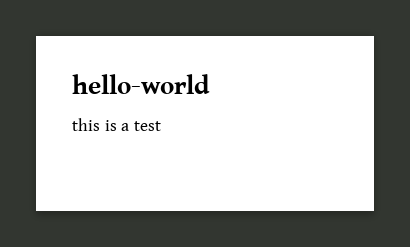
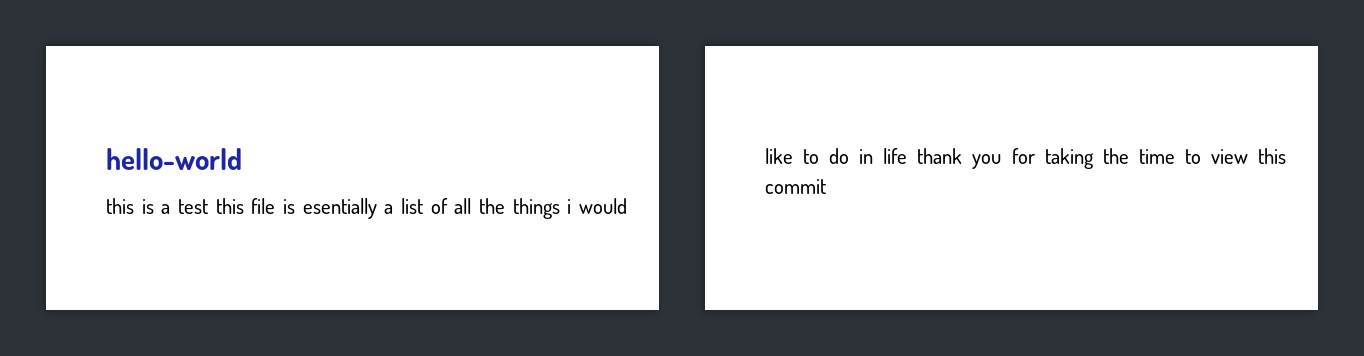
- this is a test
+ this is a test this file is esentially a list of all the things i would like to do in life thank you for taking the time to view this commit

